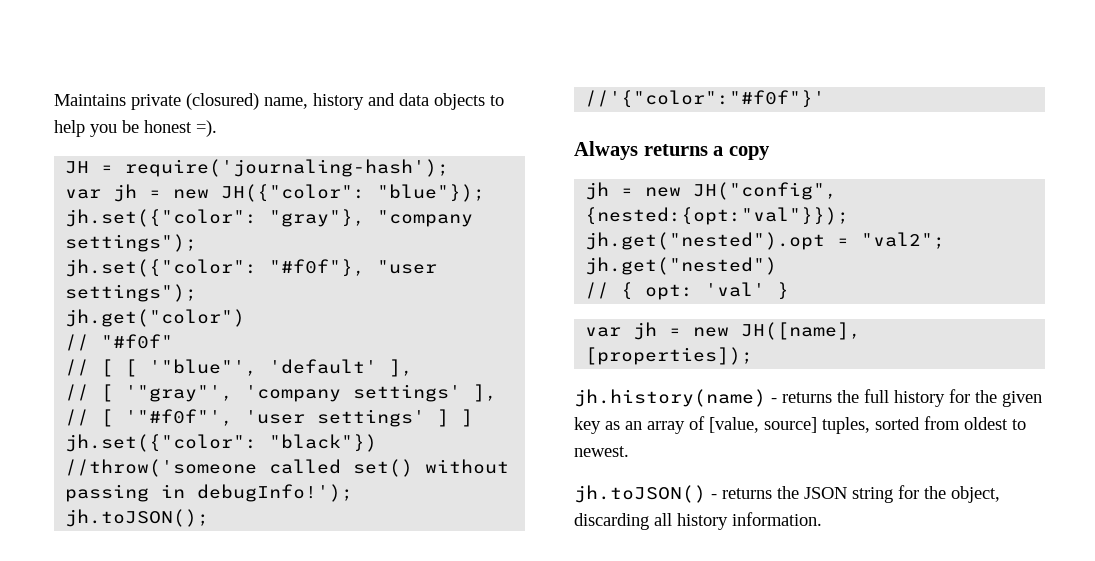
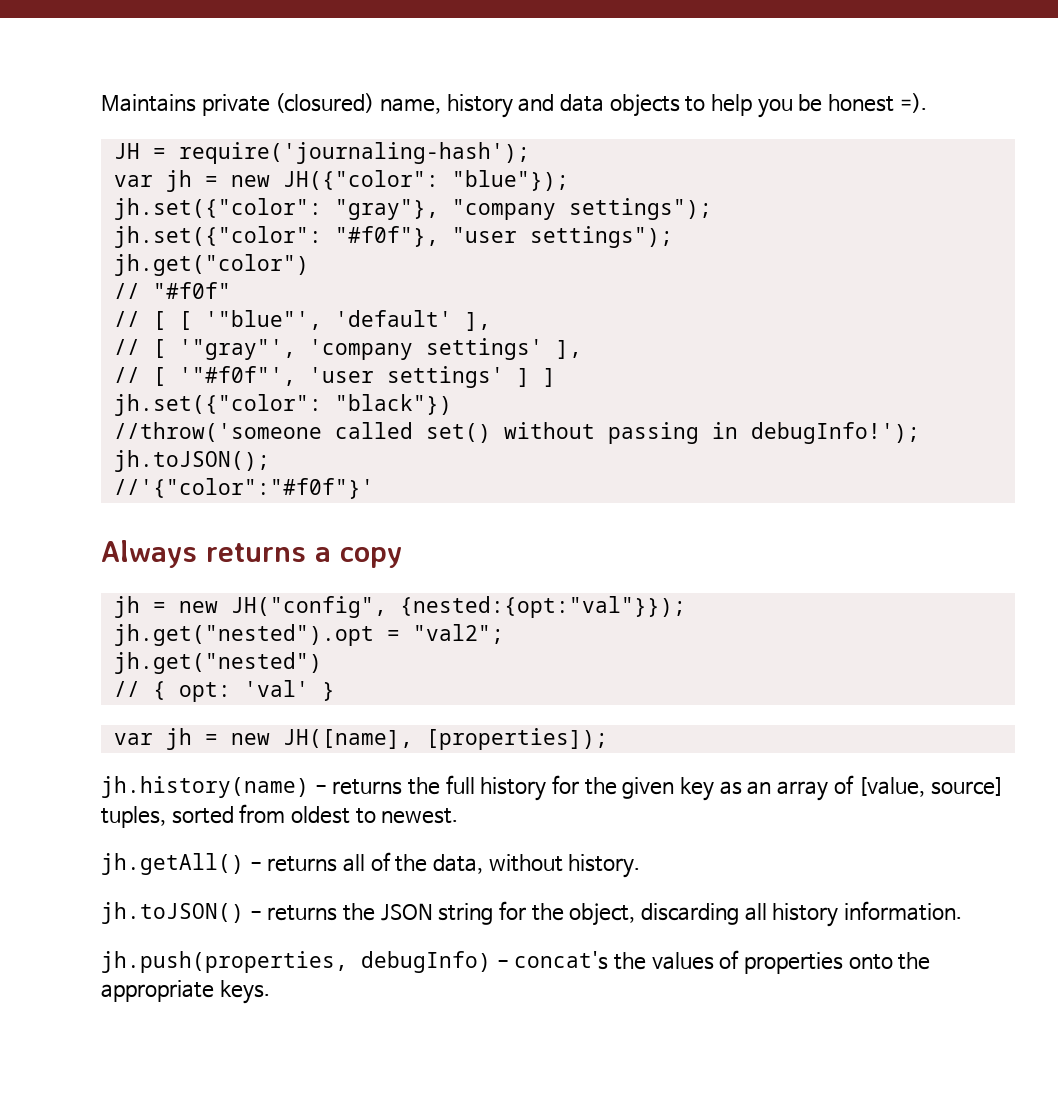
+ jh.getAll() - returns all of the data, without history.
+ jh.push(properties, debugInfo) - concat's the values of properties onto the appropriate keys.

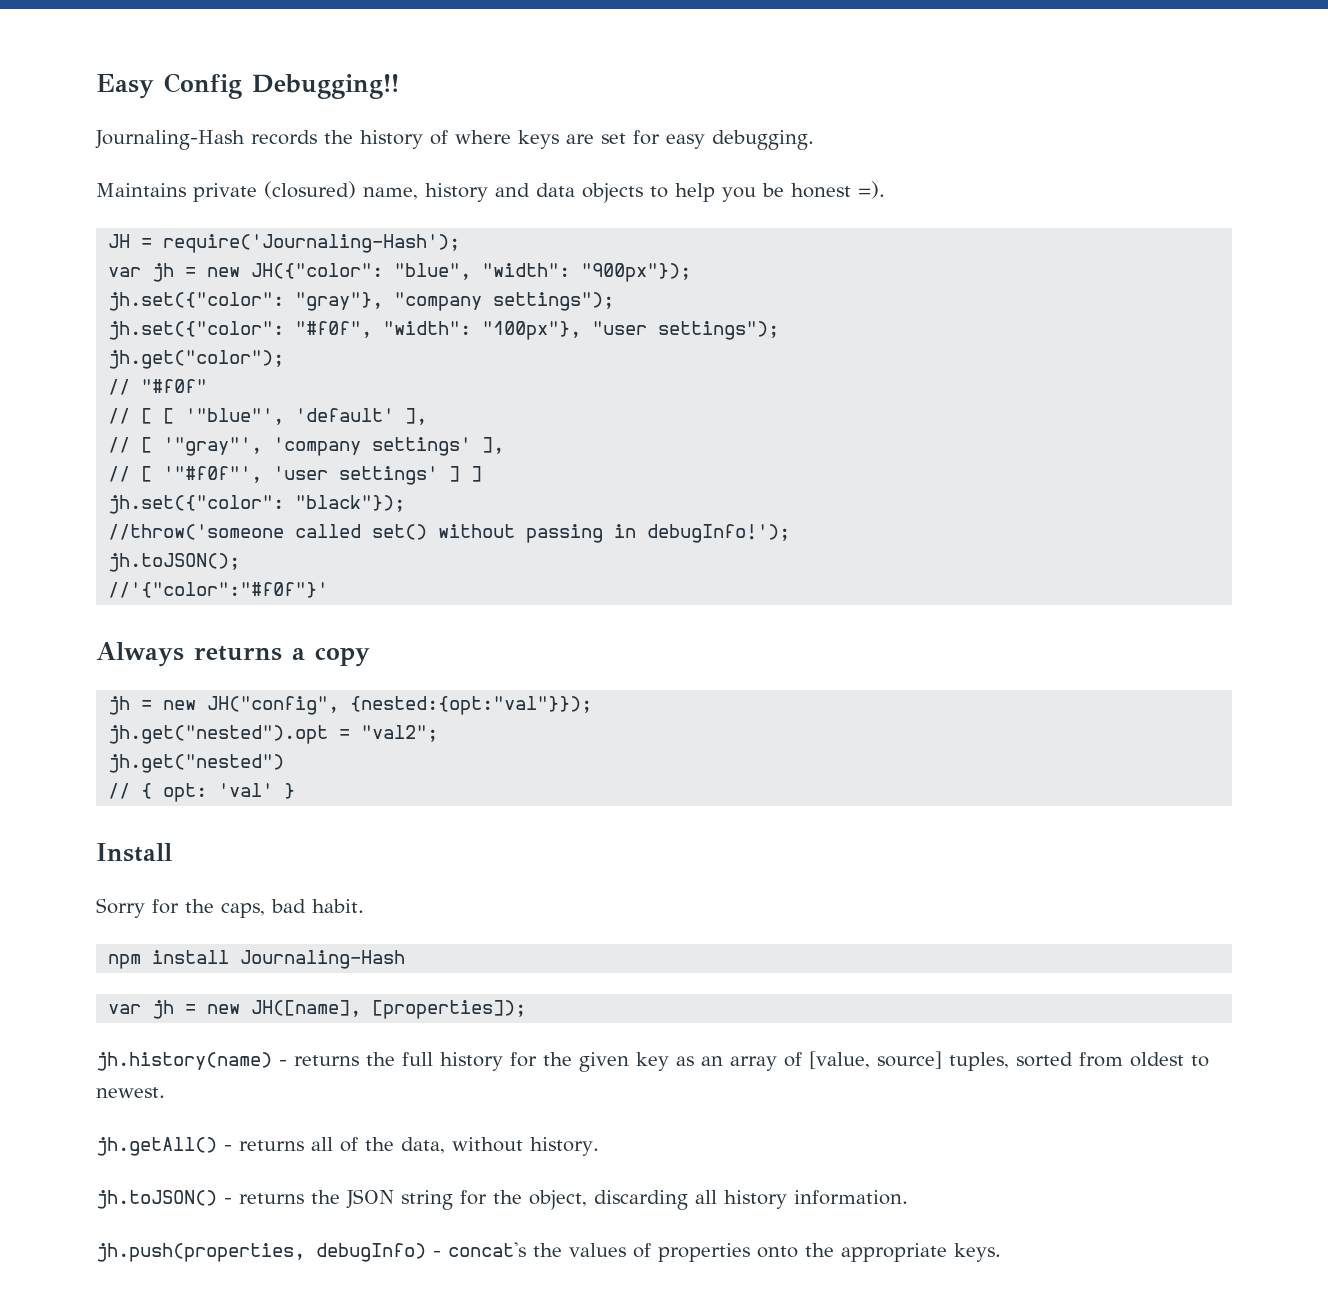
+ Easy Config Debugging!!
+ Journaling-Hash records the history of where keys are set for easy debugging.
- JH = require('journaling-hash');
+ JH = require('Journaling-Hash');
- var jh = new JH({"color": "blue"});
+ var jh = new JH({"color": "blue", "width": "900px"});
- jh.set({"color": "#f0f"}, "user settings");
+ jh.set({"color": "#f0f", "width": "100px"}, "user settings");
- jh.get("color")
+ jh.get("color");
- jh.set({"color": "black"})
+ jh.set({"color": "black"});
+ Install
+ Sorry for the caps, bad habit.
+ npm install Journaling-Hash

